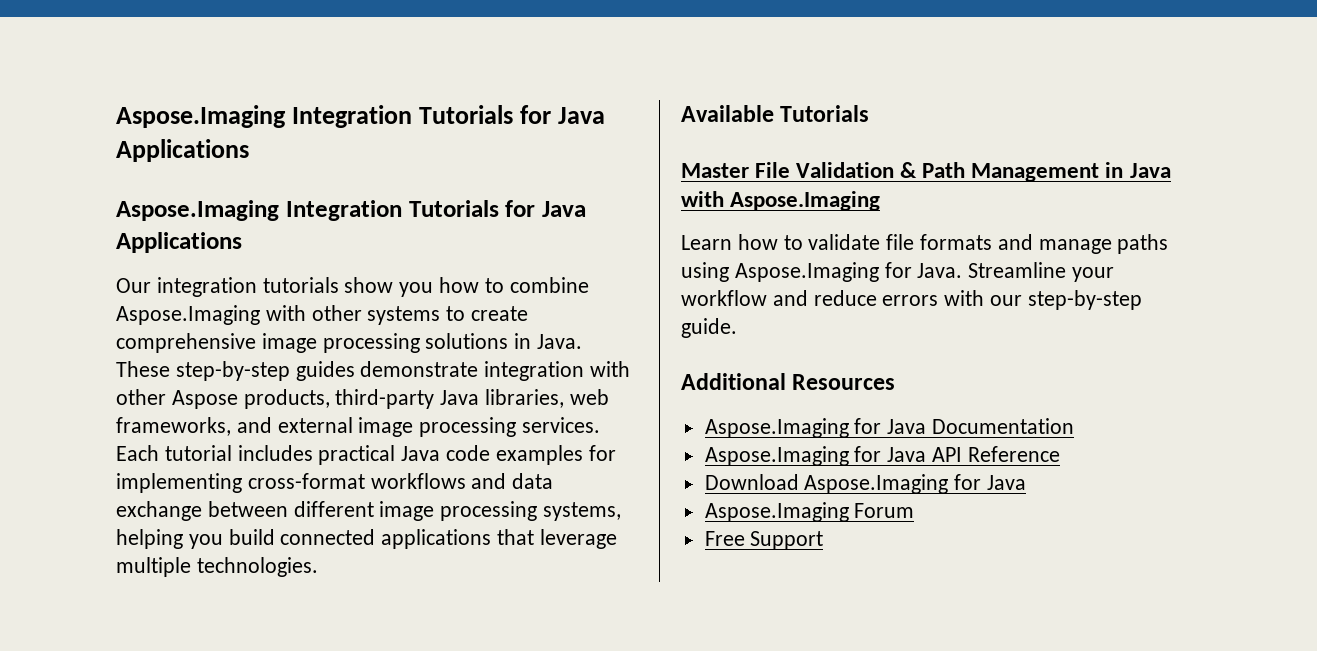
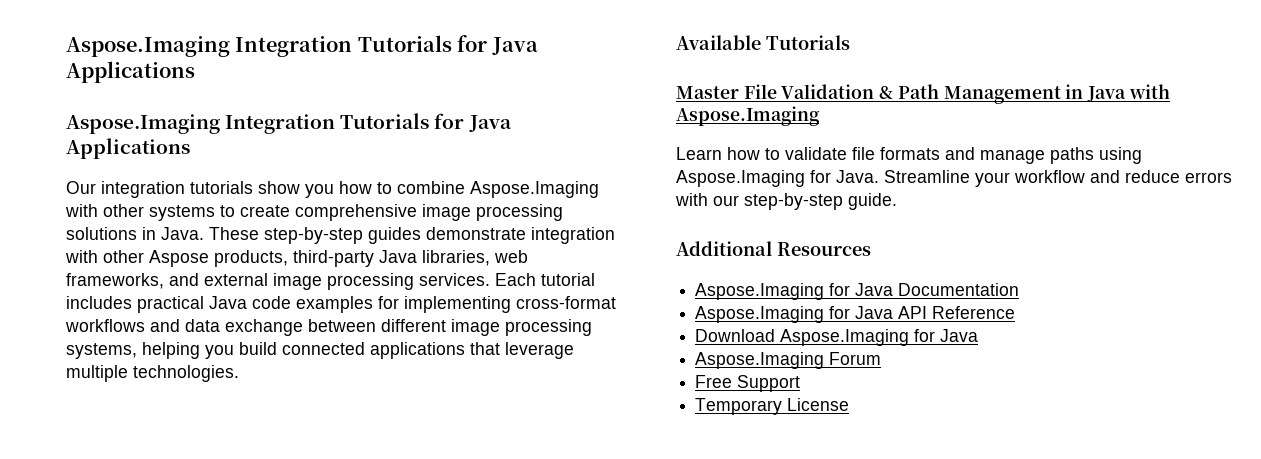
+ Temporary License

